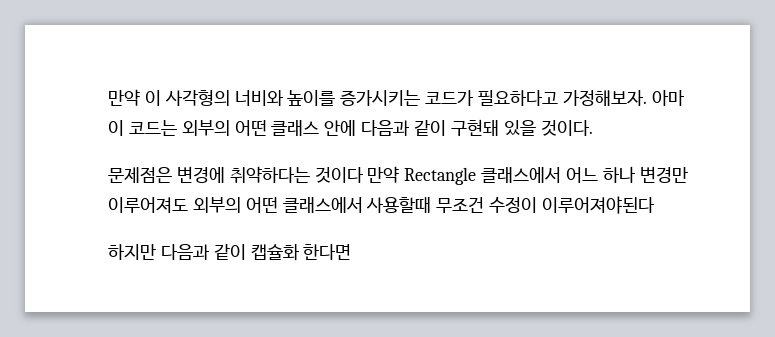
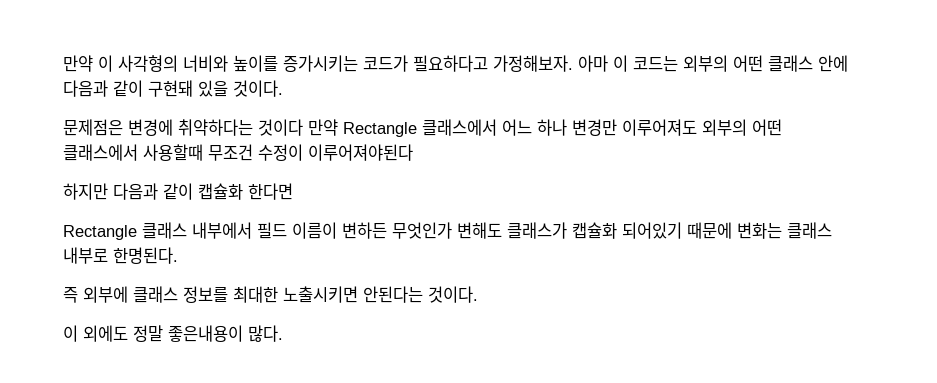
+ Rectangle 클래스 내부에서 필드 이름이 변하든 무엇인가 변해도 클래스가 캡슐화 되어있기 때문에 변화는 클래스 내부로 한명된다.
+ 즉 외부에 클래스 정보를 최대한 노출시키면 안된다는 것이다.
+ 이 외에도 정말 좋은내용이 많다.

